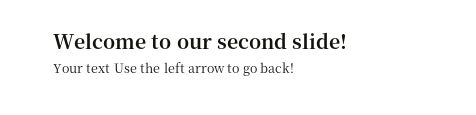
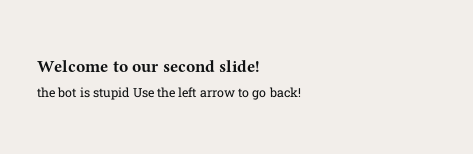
- Your text Use the left arrow to go back!
+ the bot is stupid Use the left arrow to go back!

